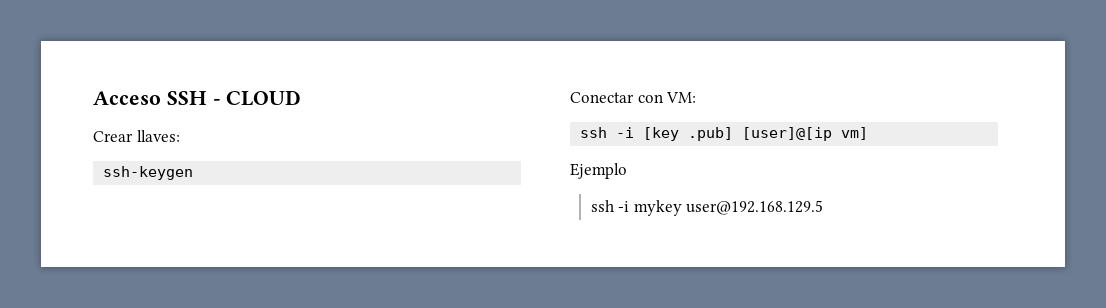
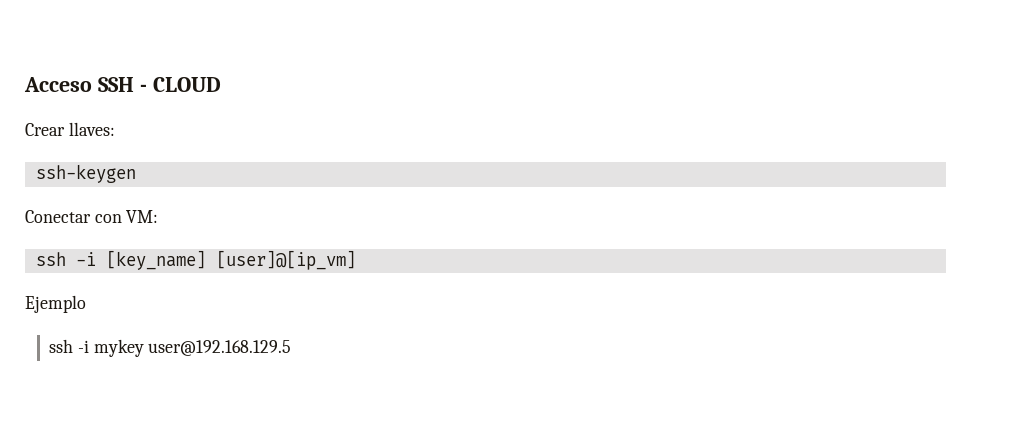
- ssh -i [key .pub] [user]@[ip vm]
+ ssh -i [key_name] [user]@[ip_vm]

